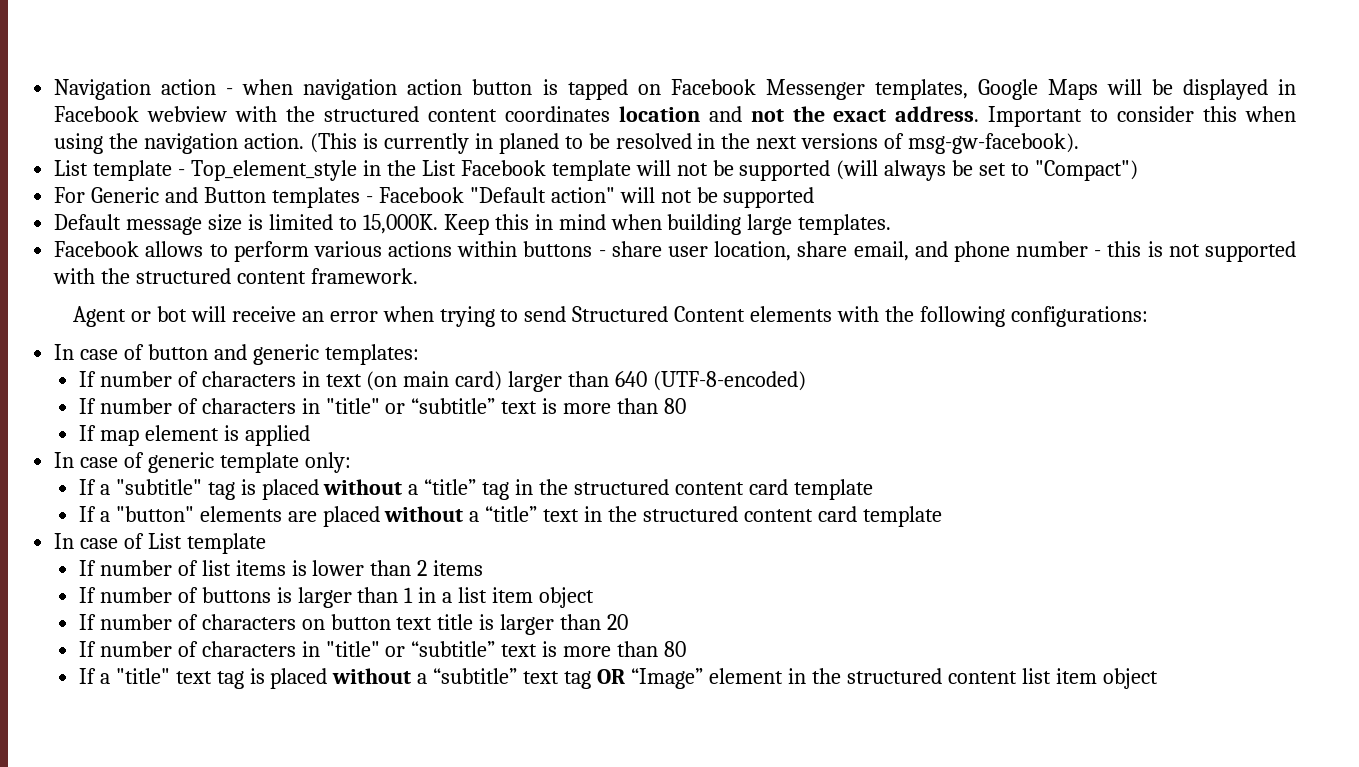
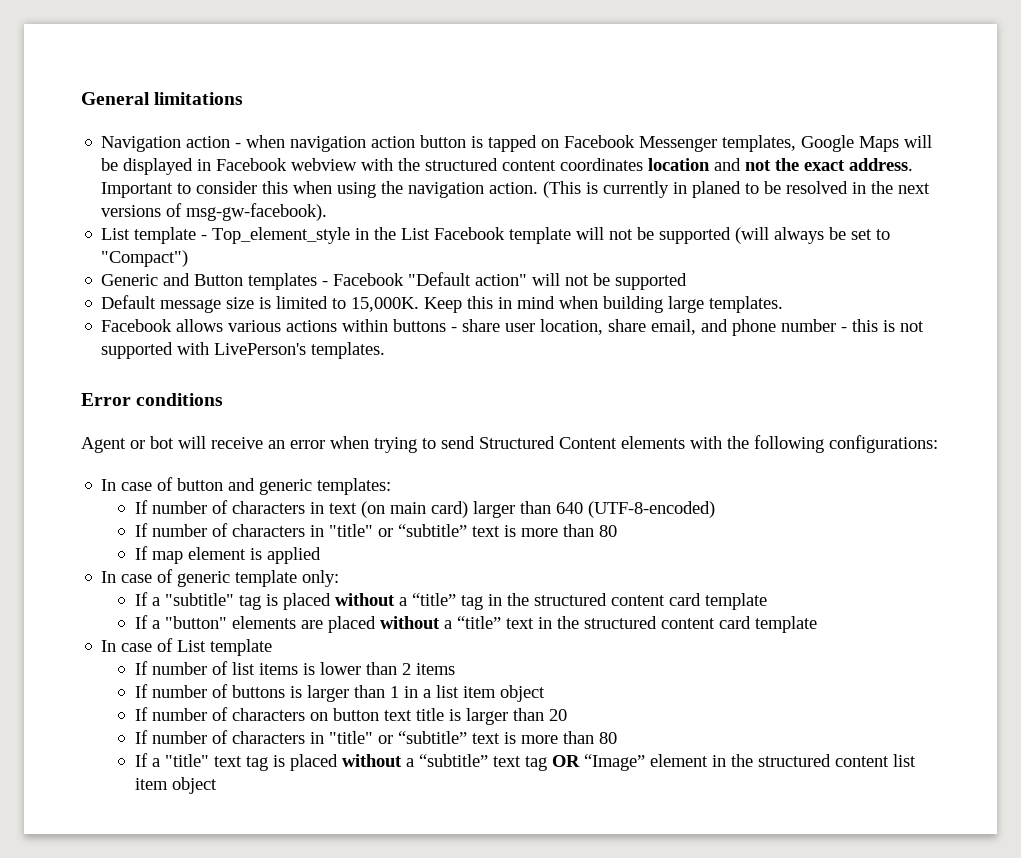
+ General limitations
- For Generic and Button templates - Facebook "Default action" will not be supported
+ Generic and Button templates - Facebook "Default action" will not be supported
- Facebook allows to perform various actions within buttons - share user location, share email, and phone number - this is not supported with the structured content framework.
+ Facebook allows various actions within buttons - share user location, share email, and phone number - this is not supported with LivePerson's templates.
+ Error conditions

